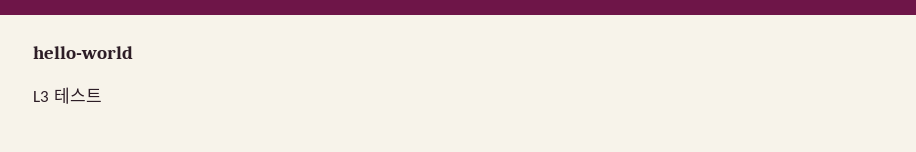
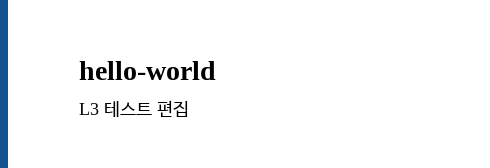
- L3 테스트
+ L3 테스트 편집

